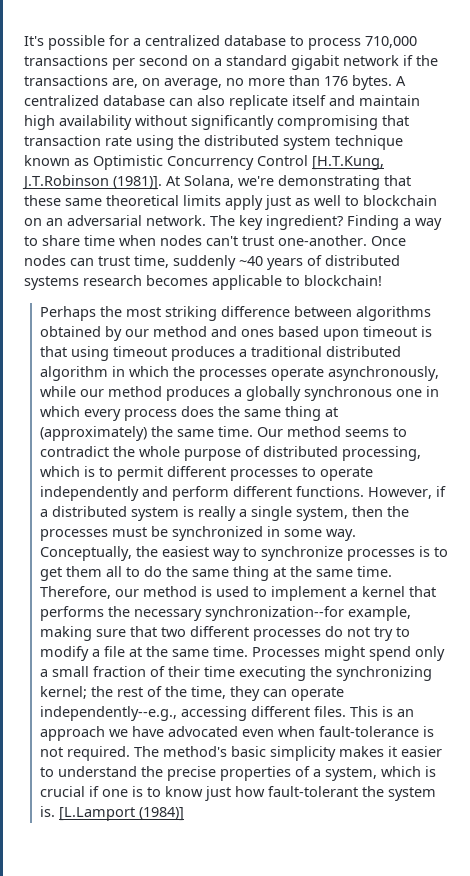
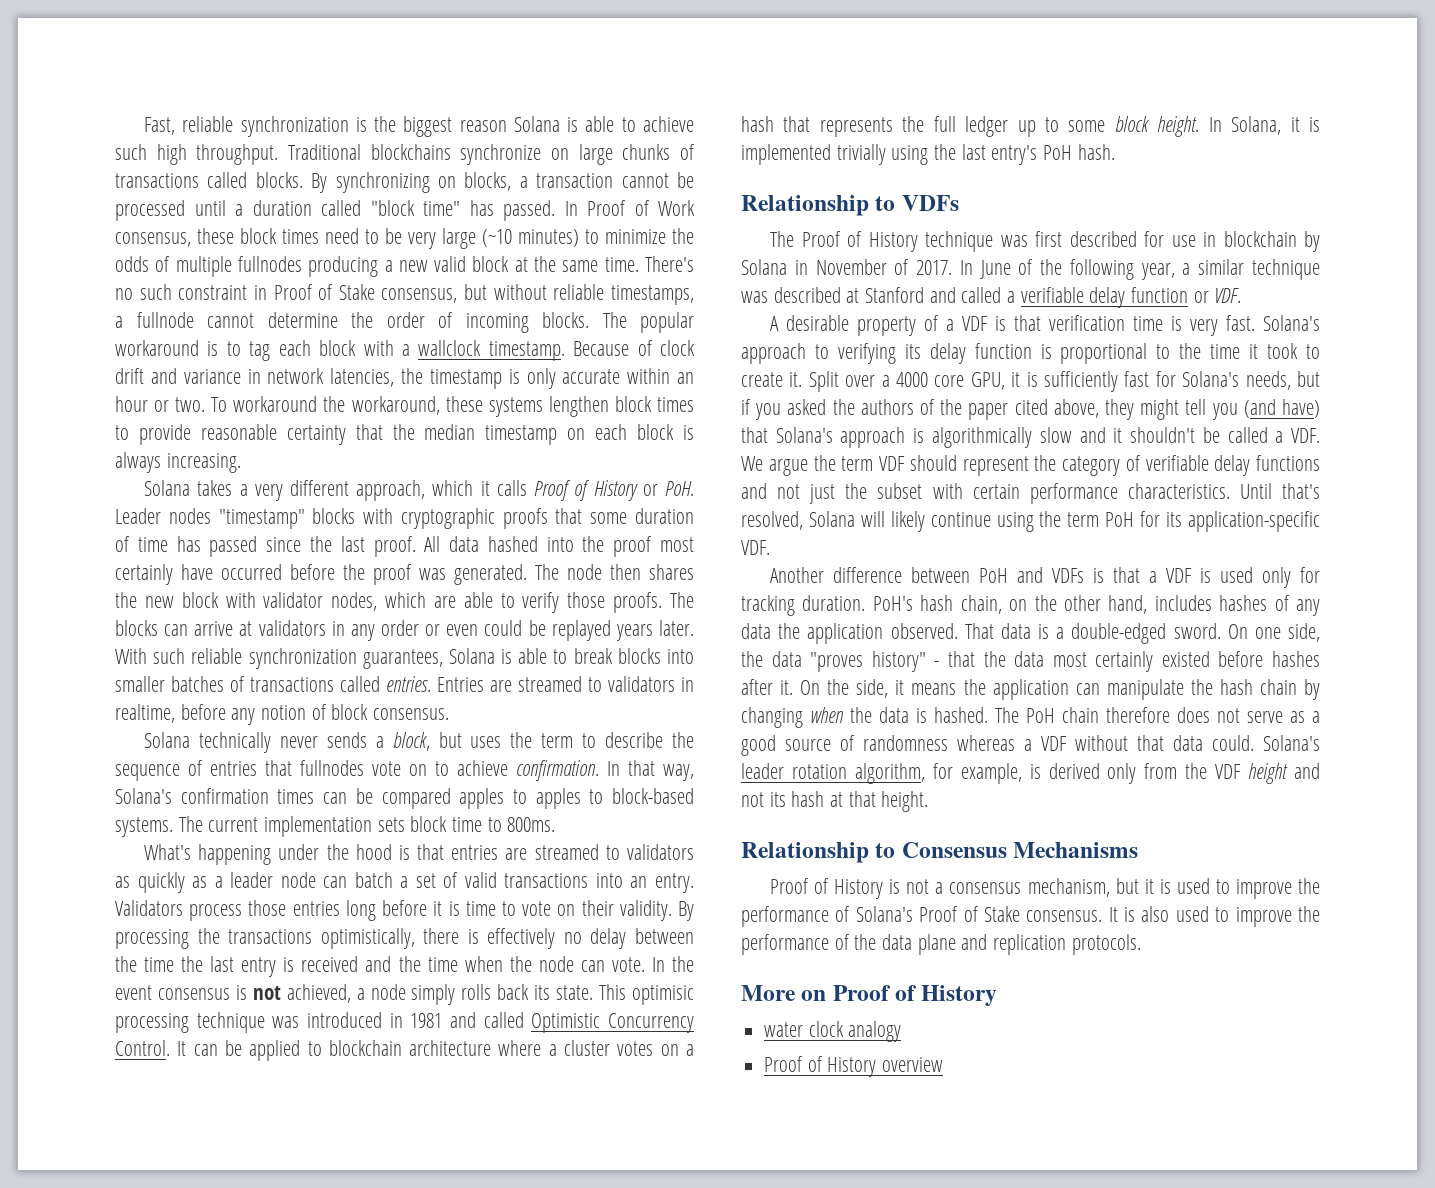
- It's possible for a centralized database to process 710,000 transactions per second on a standard gigabit network if the transactions are, on average, no more than 176 bytes. A centralized database can also replicate itself and maintain high availability without significantly compromising that transaction rate using the distributed system technique known as Optimistic Concurrency Control [H.T.Kung, J.T.Robinson (1981)]. At Solana, we're demonstrating that these same theoretical limits apply just as well to blockchain on an adversarial network. The key ingredient? Finding a way to share time when nodes can't trust one-another. Once nodes can trust time, suddenly ~40 years of distributed systems research becomes applicable to blockchain!
- Perhaps the most striking difference between algorithms obtained by our method and ones based upon timeout is that using timeout produces a traditional distributed algorithm in which the processes operate asynchronously, while our method produces a globally synchronous one in which every process does the same thing at (approximately) the same time. Our method seems to contradict the whole purpose of distributed processing, which is to permit different processes to operate independently and perform different functions. However, if a distributed system is really a single system, then the processes must be synchronized in some way. Conceptually, the easiest way to synchronize processes is to get them all to do the same thing at the same time. Therefore, our method is used to implement a kernel that performs the necessary synchronization--for example, making sure that two different processes do not try to modify a file at the same time. Processes might spend only a small fraction of their time executing the synchronizing kernel; the rest of the time, they can operate independently--e.g., accessing different files. This is an approach we have advocated even when fault-tolerance is not required. The method's basic simplicity makes it easier to understand the precise properties of a system, which is crucial if one is to know just how fault-tolerant the system is. [L.Lamport (1984)]
+ Fast, reliable synchronization is the biggest reason Solana is able to achieve such high throughput. Traditional blockchains synchronize on large chunks of transactions called blocks. By synchronizing on blocks, a transaction cannot be processed until a duration called "block time" has passed. In Proof of Work consensus, these block times need to be very large (~10 minutes) to minimize the odds of multiple fullnodes producing a new valid block at the same time. There's no such constraint in Proof of Stake consensus, but without reliable timestamps, a fullnode cannot determine the order of incoming blocks. The popular workaround is to tag each block with a wallclock timestamp. Because of clock drift and variance in network latencies, the timestamp is only accurate within an hour or two. To workaround the workaround, these systems lengthen block times to provide reasonable certainty that the median timestamp on each block is always increasing.
+ Solana takes a very different approach, which it calls Proof of History or PoH. Leader nodes "timestamp" blocks with cryptographic proofs that some duration of time has passed since the last proof. All data hashed into the proof most certainly have occurred before the proof was generated. The node then shares the new block with validator nodes, which are able to verify those proofs. The blocks can arrive at validators in any order or even could be replayed years later. With such reliable synchronization guarantees, Solana is able to break blocks into smaller batches of transactions called entries. Entries are streamed to validators in realtime, before any notion of block consensus.
+ Solana technically never sends a block, but uses the term to describe the sequence of entries that fullnodes vote on to achieve confirmation. In that way, Solana's confirmation times can be compared apples to apples to block-based systems. The current implementation sets block time to 800ms.
+ What's happening under the hood is that entries are streamed to validators as quickly as a leader node can batch a set of valid transactions into an entry. Validators process those entries long before it is time to vote on their validity. By processing the transactions optimistically, there is effectively no delay between the time the last entry is received and the time when the node can vote. In the event consensus is not achieved, a node simply rolls back its state. This optimisic processing technique was introduced in 1981 and called Optimistic Concurrency Control. It can be applied to blockchain architecture where a cluster votes on a hash that represents the full ledger up to some block height. In Solana, it is implemented trivially using the last entry's PoH hash.
+ Relationship to VDFs
+ The Proof of History technique was first described for use in blockchain by Solana in November of 2017. In June of the following year, a similar technique was described at Stanford and called a verifiable delay function or VDF.
+ A desirable property of a VDF is that verification time is very fast. Solana's approach to verifying its delay function is proportional to the time it took to create it. Split over a 4000 core GPU, it is sufficiently fast for Solana's needs, but if you asked the authors of the paper cited above, they might tell you (and have) that Solana's approach is algorithmically slow and it shouldn't be called a VDF. We argue the term VDF should represent the category of verifiable delay functions and not just the subset with certain performance characteristics. Until that's resolved, Solana will likely continue using the term PoH for its application-specific VDF.
+ Another difference between PoH and VDFs is that a VDF is used only for tracking duration. PoH's hash chain, on the other hand, includes hashes of any data the application observed. That data is a double-edged sword. On one side, the data "proves history" - that the data most certainly existed before hashes after it. On the side, it means the application can manipulate the hash chain by changing when the data is hashed. The PoH chain therefore does not serve as a good source of randomness whereas a VDF without that data could. Solana's leader rotation algorithm, for example, is derived only from the VDF height and not its hash at that height.
+ Relationship to Consensus Mechanisms
+ Proof of History is not a consensus mechanism, but it is used to improve the performance of Solana's Proof of Stake consensus. It is also used to improve the performance of the data plane and replication protocols.
+ More on Proof of History
+ water clock analogy
+ Proof of History overview

